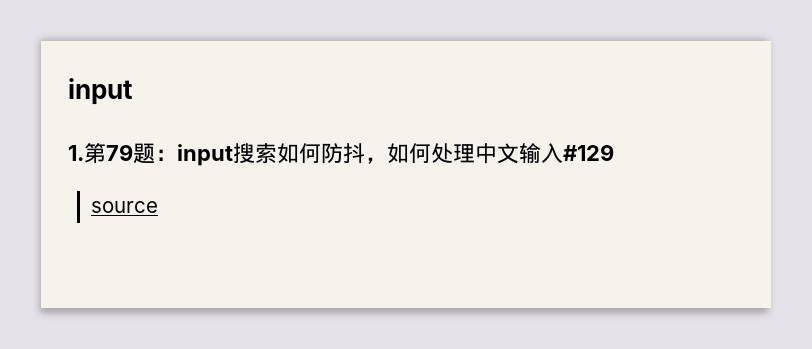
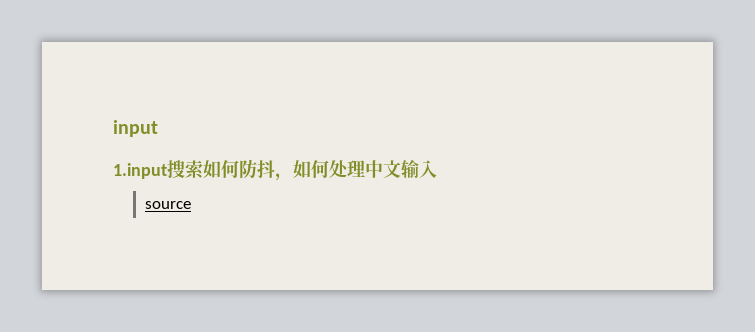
- 1.第79题：input搜索如何防抖，如何处理中文输入#129
+ 1.input搜索如何防抖，如何处理中文输入

